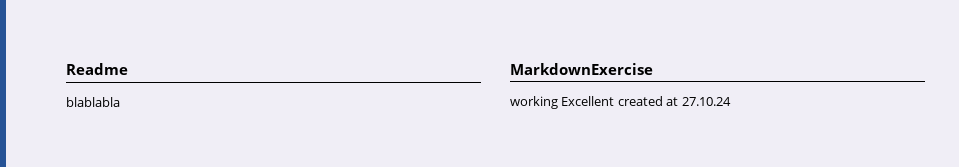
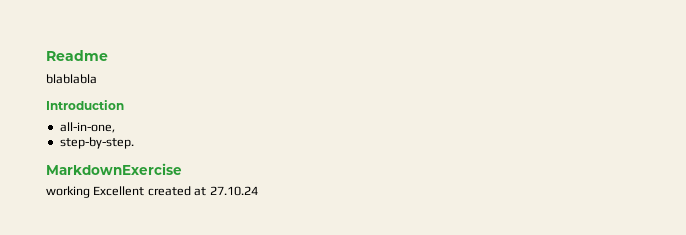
+ Introduction
+ all-in-one,
+ step-by-step.

